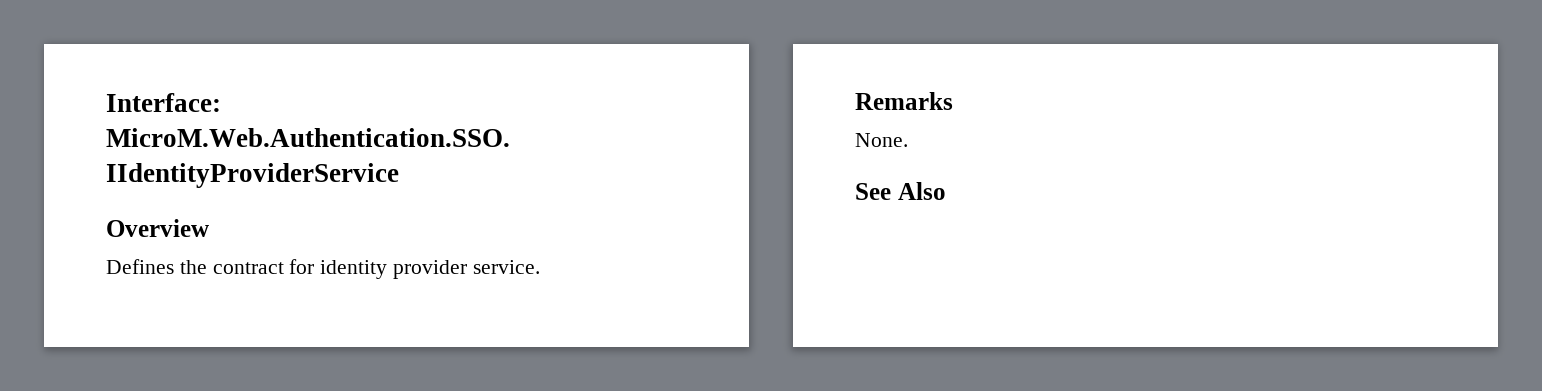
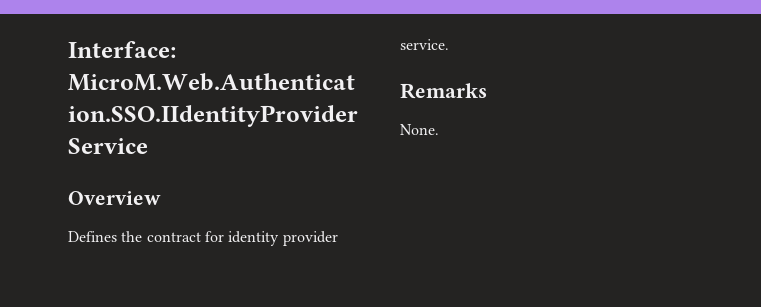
- See Also

